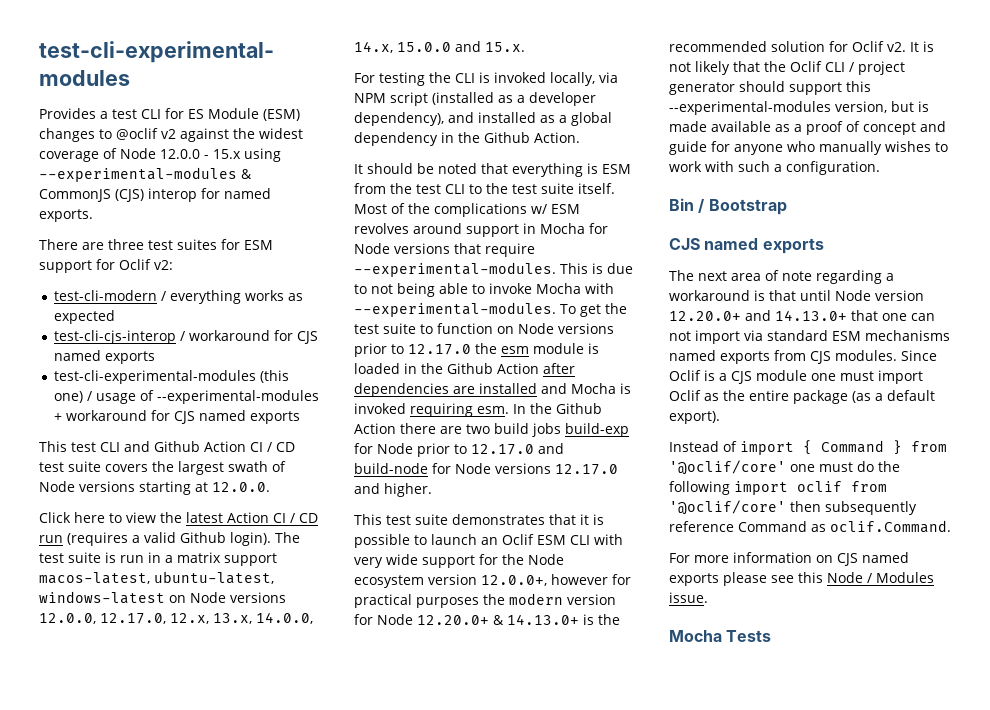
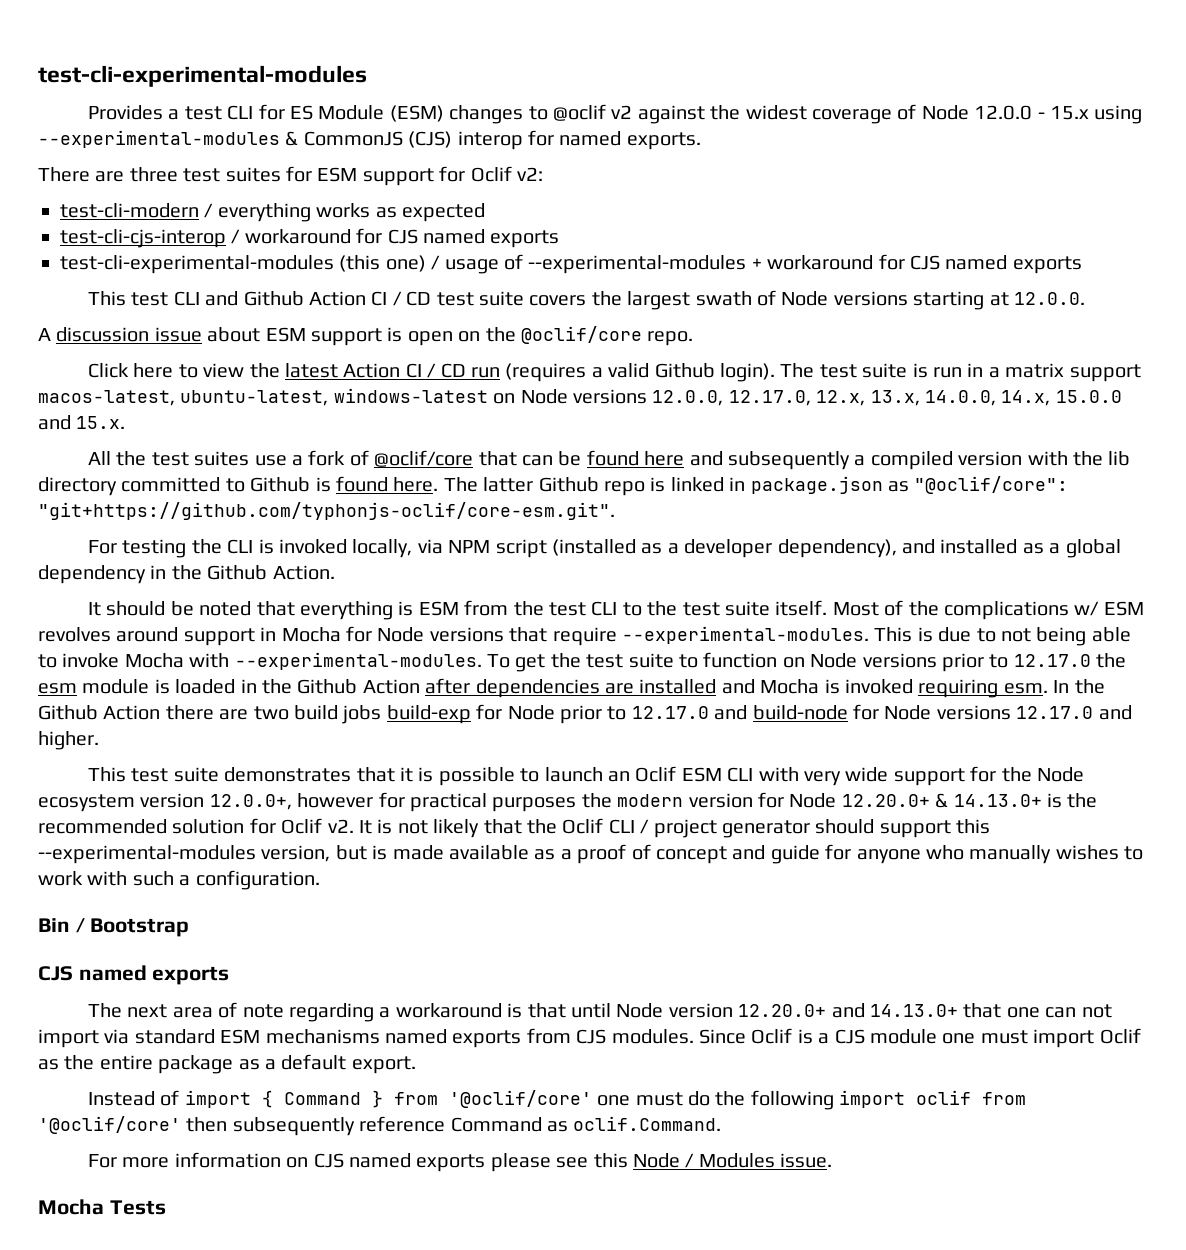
+ A discussion issue about ESM support is open on the @oclif/core repo.
+ All the test suites use a fork of @oclif/core that can be found here and subsequently a compiled version with the lib directory committed to Github is found here. The latter Github repo is linked in package.json as "@oclif/core": "git+https://github.com/typhonjs-oclif/core-esm.git".
- Since Oclif is a CJS module one must import Oclif as the entire package (as a default export).
+ Since Oclif is a CJS module one must import Oclif as the entire package as a default export.

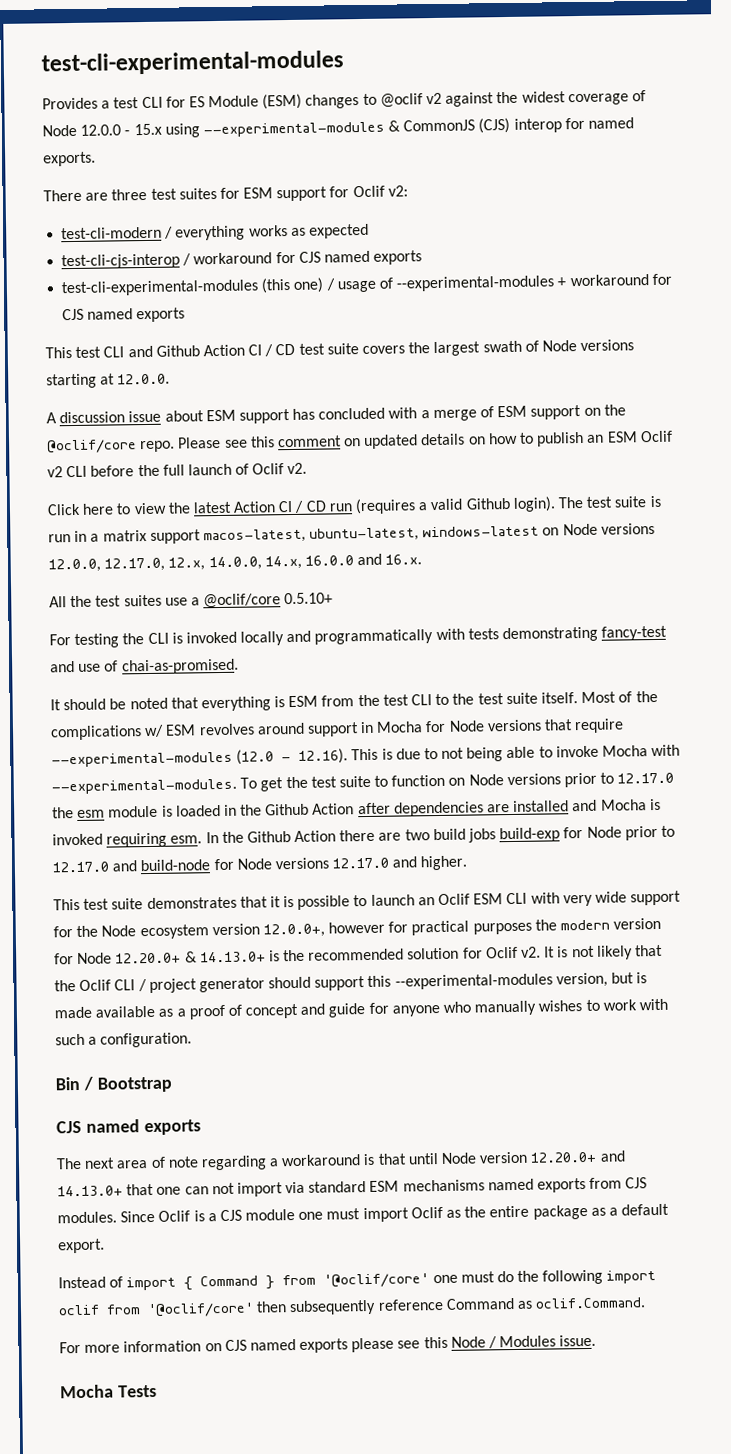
- A discussion issue about ESM support is open on the @oclif/core repo.
+ A discussion issue about ESM support has concluded with a merge of ESM support on the @oclif/core repo. Please see this comment on updated details on how to publish an ESM Oclif v2 CLI before the full launch of Oclif v2.
- The test suite is run in a matrix support macos-latest, ubuntu-latest, windows-latest on Node versions 12.0.0, 12.17.0, 12.x, 13.x, 14.0.0, 14.x, 15.0.0 and 15.x.
+ The test suite is run in a matrix support macos-latest, ubuntu-latest, windows-latest on Node versions 12.0.0, 12.17.0, 12.x, 14.0.0, 14.x, 16.0.0 and 16.x.
- All the test suites use a fork of @oclif/core that can be found here and subsequently a compiled version with the lib directory committed to Github is found here. The latter Github repo is linked in package.json as "@oclif/core": "git+https://github.com/typhonjs-oclif/core-esm.git".
+ All the test suites use a @oclif/core 0.5.10+
- For testing the CLI is invoked locally, via NPM script (installed as a developer dependency), and installed as a global dependency in the Github Action.
+ For testing the CLI is invoked locally and programmatically with tests demonstrating fancy-test and use of chai-as-promised.
- Most of the complications w/ ESM revolves around support in Mocha for Node versions that require --experimental-modules. This is due to not being able to invoke Mocha with --experimental-modules.
+ Most of the complications w/ ESM revolves around support in Mocha for Node versions that require --experimental-modules (12.0 - 12.16). This is due to not being able to invoke Mocha with --experimental-modules.

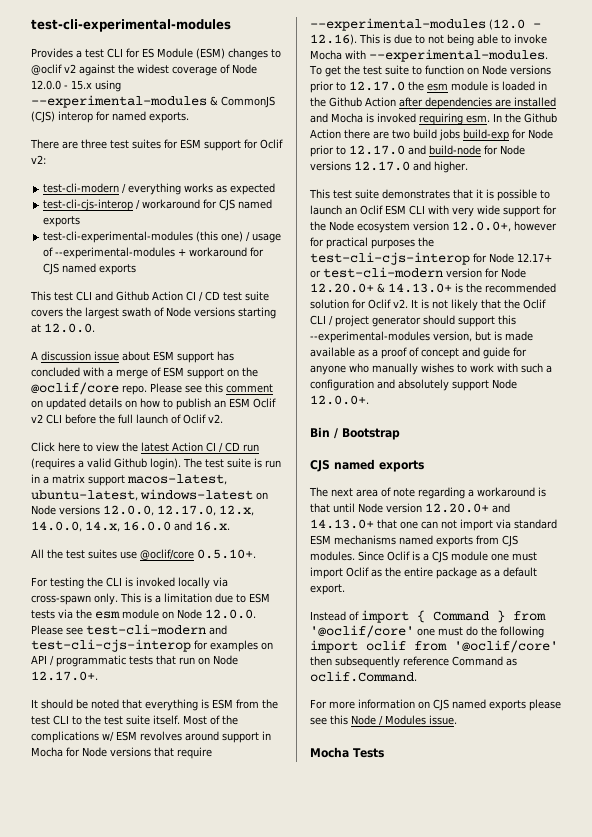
- All the test suites use a @oclif/core 0.5.10+
+ All the test suites use @oclif/core 0.5.10+.
- For testing the CLI is invoked locally and programmatically with tests demonstrating fancy-test and use of chai-as-promised.
+ For testing the CLI is invoked locally via cross-spawn only. This is a limitation due to ESM tests via the esm module on Node 12.0.0. Please see test-cli-modern and test-cli-cjs-interop for examples on API / programmatic tests that run on Node 12.17.0+.
- This test suite demonstrates that it is possible to launch an Oclif ESM CLI with very wide support for the Node ecosystem version 12.0.0+, however for practical purposes the modern version for Node 12.20.0+ & 14.13.0+ is the recommended solution for Oclif v2.
+ This test suite demonstrates that it is possible to launch an Oclif ESM CLI with very wide support for the Node ecosystem version 12.0.0+, however for practical purposes the test-cli-cjs-interop for Node 12.17+ or test-cli-modern version for Node 12.20.0+ & 14.13.0+ is the recommended solution for Oclif v2.
- It is not likely that the Oclif CLI / project generator should support this --experimental-modules version, but is made available as a proof of concept and guide for anyone who manually wishes to work with such a configuration.
+ It is not likely that the Oclif CLI / project generator should support this --experimental-modules version, but is made available as a proof of concept and guide for anyone who manually wishes to work with such a configuration and absolutely support Node 12.0.0+.

